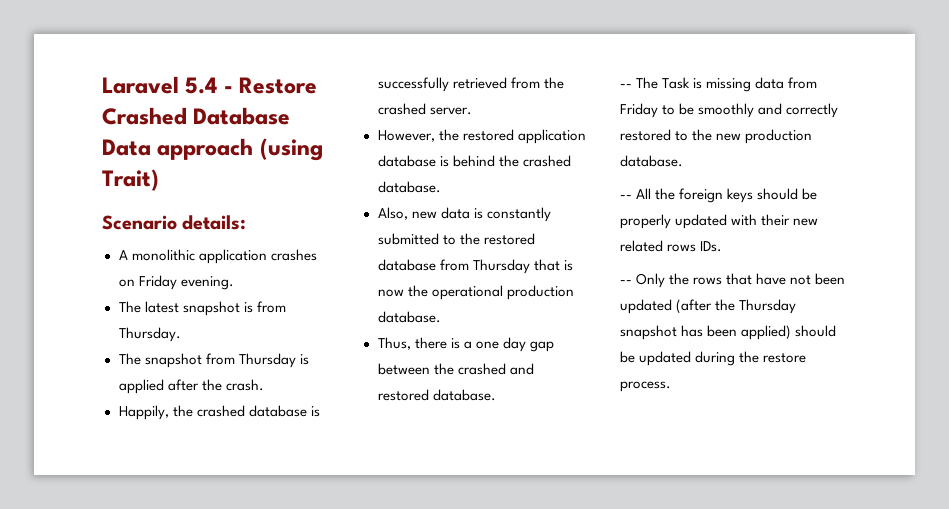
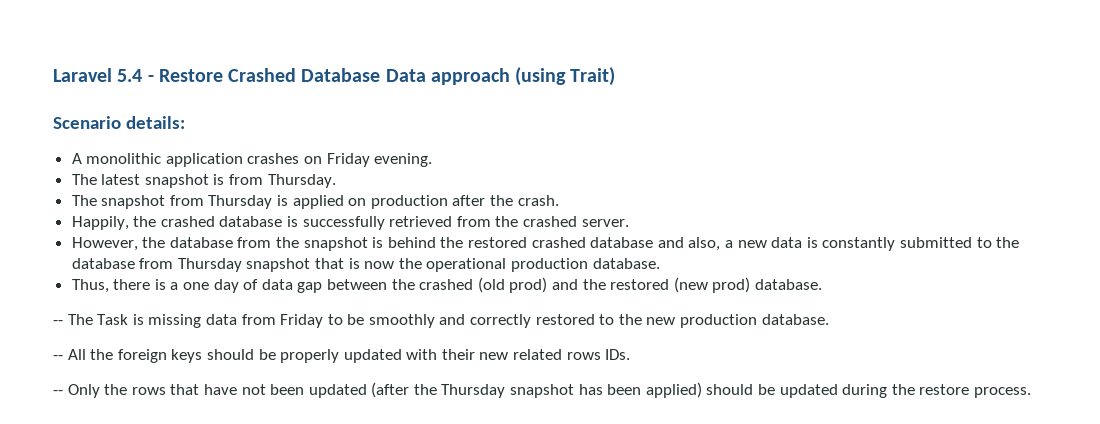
- The snapshot from Thursday is applied after the crash.
+ The snapshot from Thursday is applied on production after the crash.
- However, the restored application database is behind the crashed database.
- Also, new data is constantly submitted to the restored database from Thursday that is now the operational production database.
+ However, the database from the snapshot is behind the restored crashed database and also, a new data is constantly submitted to the database from Thursday snapshot that is now the operational production database.
- Thus, there is a one day gap between the crashed and restored database.
+ Thus, there is a one day of data gap between the crashed (old prod) and the restored (new prod) database.

